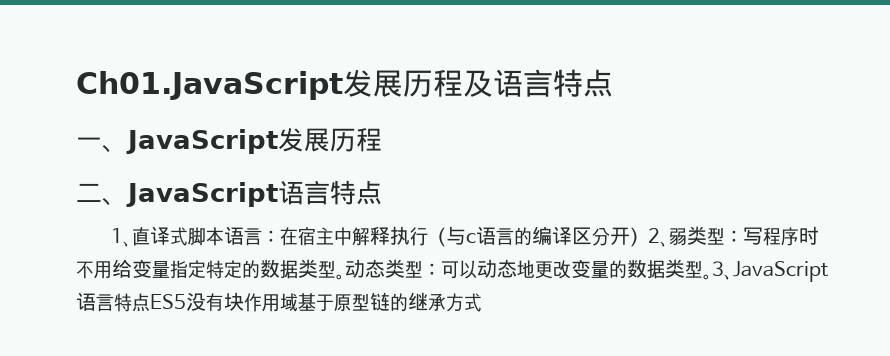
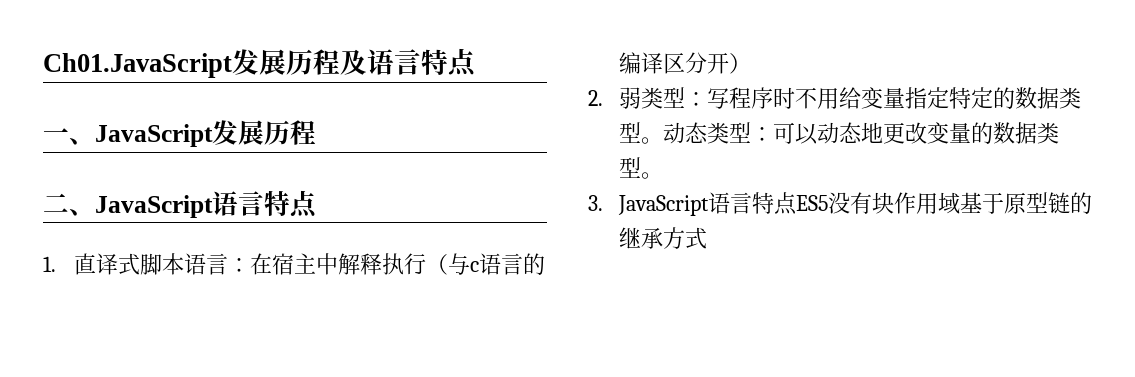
- 1、直译式脚本语言：在宿主中解释执行（与c语言的编译区分开）2、弱类型：写程序时不用给变量指定特定的数据类型。
+ 1.直译式脚本语言：在宿主中解释执行（与c语言的编译区分开）
+ 2.弱类型：写程序时不用给变量指定特定的数据类型。
- 动态类型：可以动态地更改变量的数据类型。3、JavaScript语言特点ES5没有块作用域基于原型链的继承方式
+ 动态类型：可以动态地更改变量的数据类型。
+ 3. JavaScript语言特点ES5没有块作用域基于原型链的继承方式

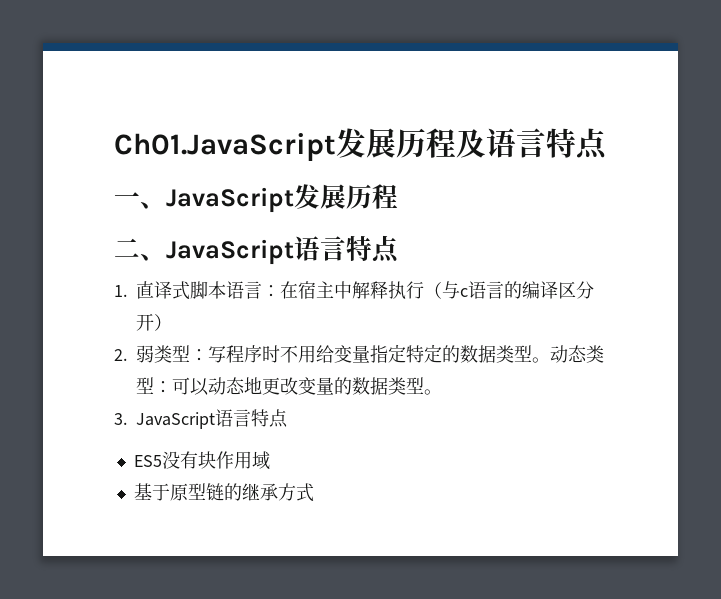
- 3. JavaScript语言特点ES5没有块作用域基于原型链的继承方式
+ 3. JavaScript语言特点
+ ES5没有块作用域
+ 基于原型链的继承方式

